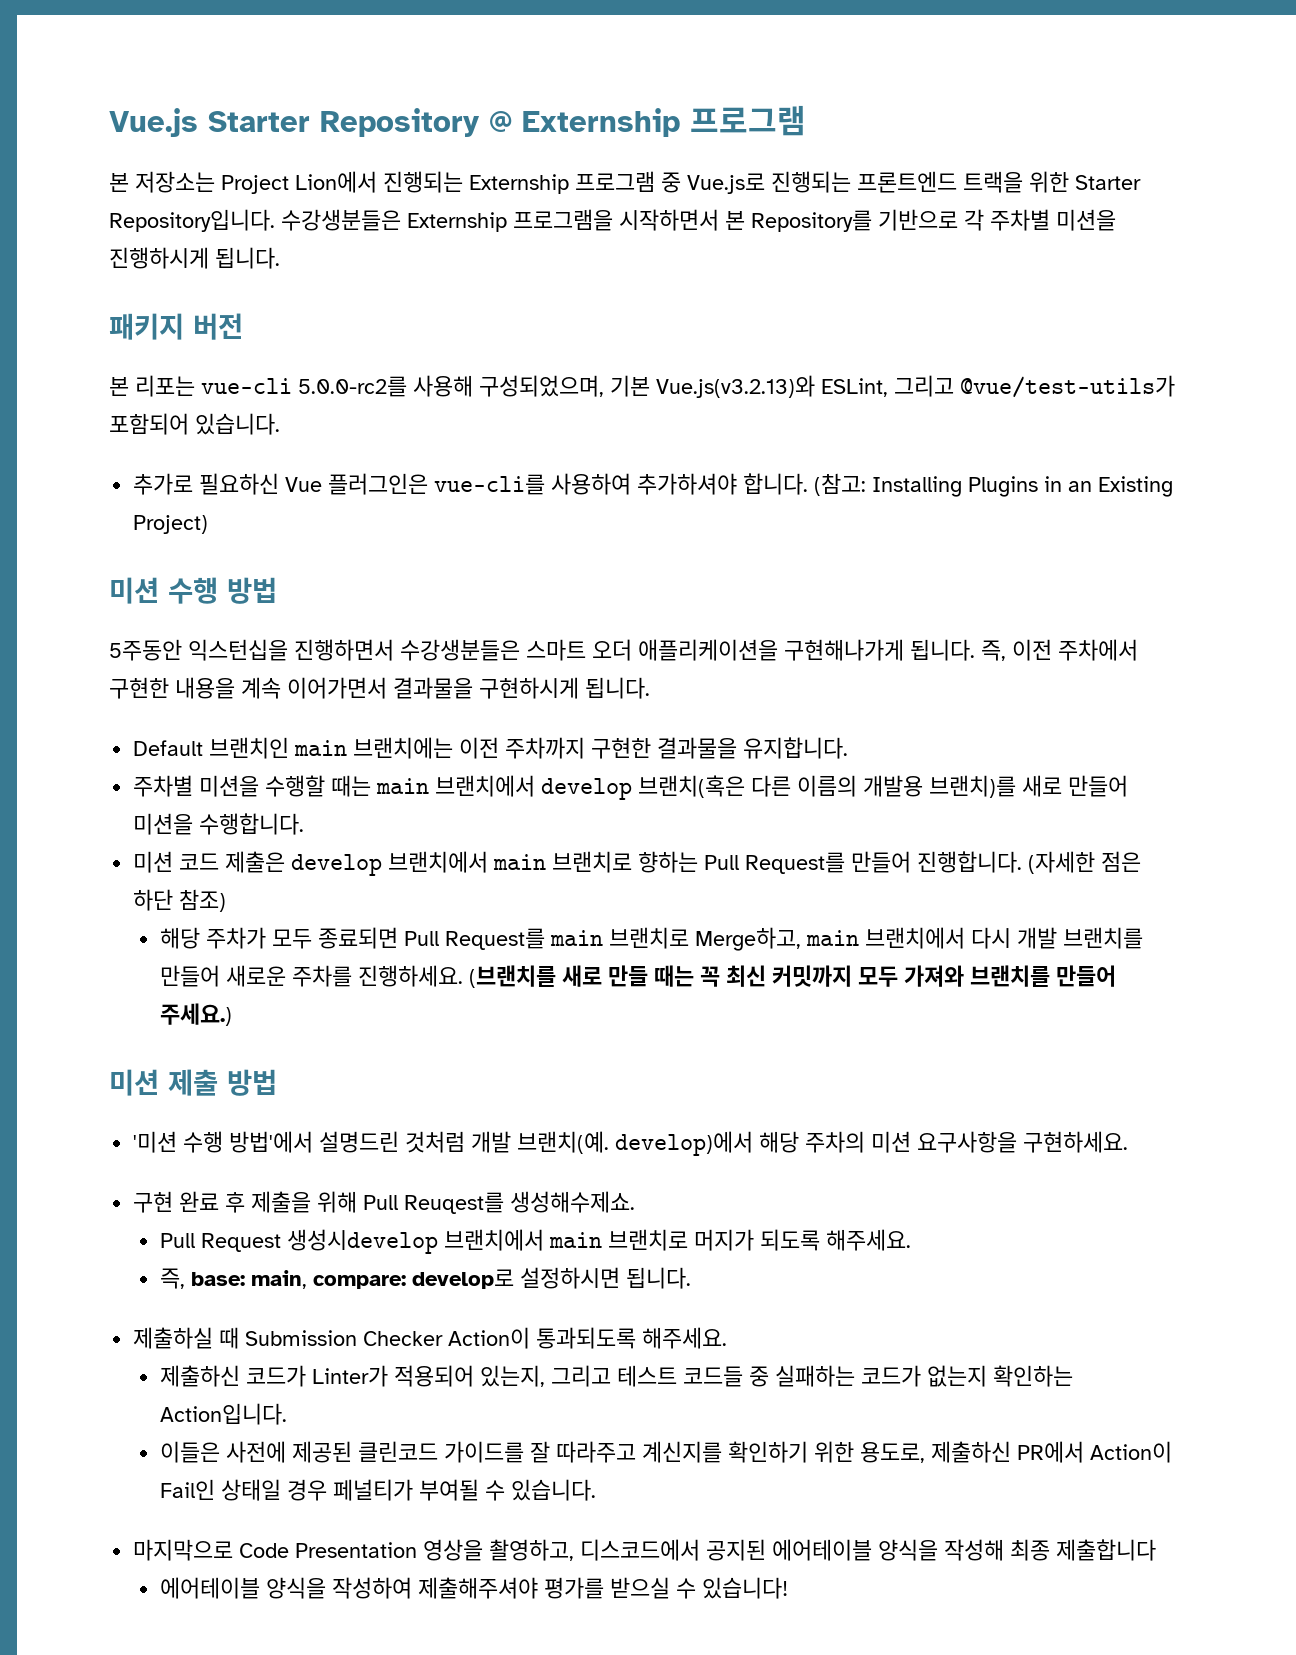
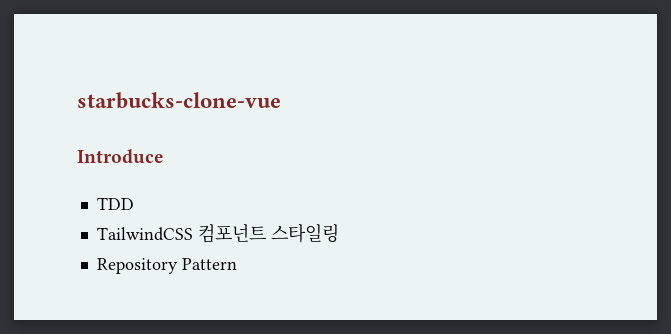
- Vue.js Starter Repository @ Externship 프로그램
- 본 저장소는 Project Lion에서 진행되는 Externship 프로그램 중 Vue.js로 진행되는 프론트엔드 트랙을 위한 Starter Repository입니다. 수강생분들은 Externship 프로그램을 시작하면서 본 Repository를 기반으로 각 주차별 미션을 진행하시게 됩니다.
- 패키지 버전
- 본 리포는 vue-cli 5.0.0-rc2를 사용해 구성되었으며, 기본 Vue.js(v3.2.13)와 ESLint, 그리고 @vue/test-utils가 포함되어 있습니다.
- 추가로 필요하신 Vue 플러그인은 vue-cli를 사용하여 추가하셔야 합니다. (참고: Installing Plugins in an Existing Project)
- 미션 수행 방법
- 5주동안 익스턴십을 진행하면서 수강생분들은 스마트 오더 애플리케이션을 구현해나가게 됩니다. 즉, 이전 주차에서 구현한 내용을 계속 이어가면서 결과물을 구현하시게 됩니다.
- Default 브랜치인 main 브랜치에는 이전 주차까지 구현한 결과물을 유지합니다.
- 주차별 미션을 수행할 때는 main 브랜치에서 develop 브랜치(혹은 다른 이름의 개발용 브랜치)를 새로 만들어 미션을 수행합니다.
- 미션 코드 제출은 develop 브랜치에서 main 브랜치로 향하는 Pull Request를 만들어 진행합니다. (자세한 점은 하단 참조)
- 해당 주차가 모두 종료되면 Pull Request를 main 브랜치로 Merge하고, main 브랜치에서 다시 개발 브랜치를 만들어 새로운 주차를 진행하세요. (브랜치를 새로 만들 때는 꼭 최신 커밋까지 모두 가져와 브랜치를 만들어 주세요.)
- 미션 제출 방법
- '미션 수행 방법'에서 설명드린 것처럼 개발 브랜치(예. develop)에서 해당 주차의 미션 요구사항을 구현하세요.
- 구현 완료 후 제출을 위해 Pull Reuqest를 생성해수제쇼.
- Pull Request 생성시develop 브랜치에서 main 브랜치로 머지가 되도록 해주세요.
- 즉, base: main, compare: develop로 설정하시면 됩니다.
- 제출하실 때 Submission Checker Action이 통과되도록 해주세요.
- 제출하신 코드가 Linter가 적용되어 있는지, 그리고 테스트 코드들 중 실패하는 코드가 없는지 확인하는 Action입니다.
- 이들은 사전에 제공된 클린코드 가이드를 잘 따라주고 계신지를 확인하기 위한 용도로, 제출하신 PR에서 Action이 Fail인 상태일 경우 페널티가 부여될 수 있습니다.
- 마지막으로 Code Presentation 영상을 촬영하고, 디스코드에서 공지된 에어테이블 양식을 작성해 최종 제출합니다
- 에어테이블 양식을 작성하여 제출해주셔야 평가를 받으실 수 있습니다!
+ starbucks-clone-vue
+ Introduce
+ TDD
+ TailwindCSS 컴포넌트 스타일링
+ Repository Pattern

